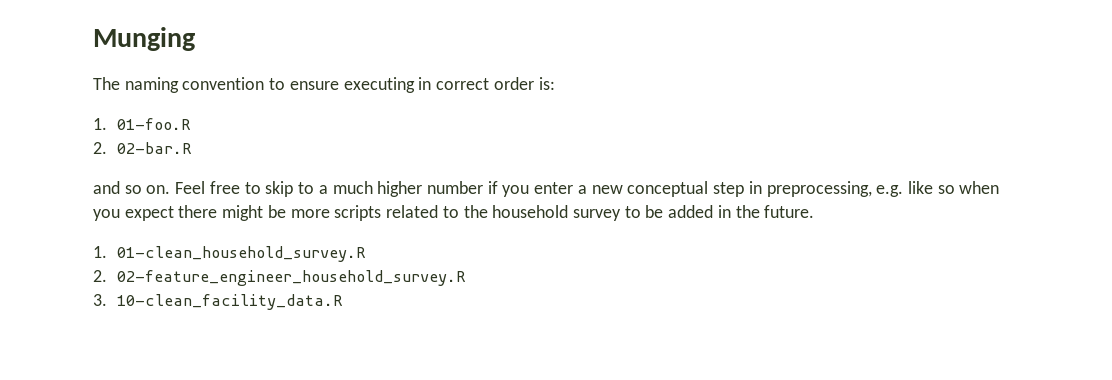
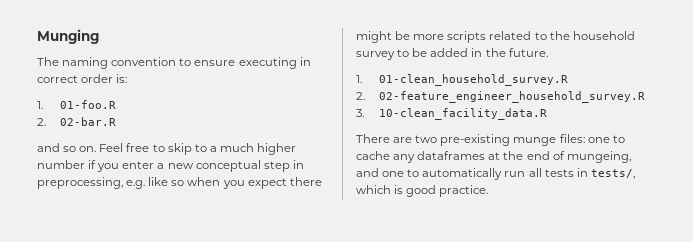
+ There are two pre-existing munge files: one to cache any dataframes at the end of mungeing, and one to automatically run all tests in tests/, which is good practice.

